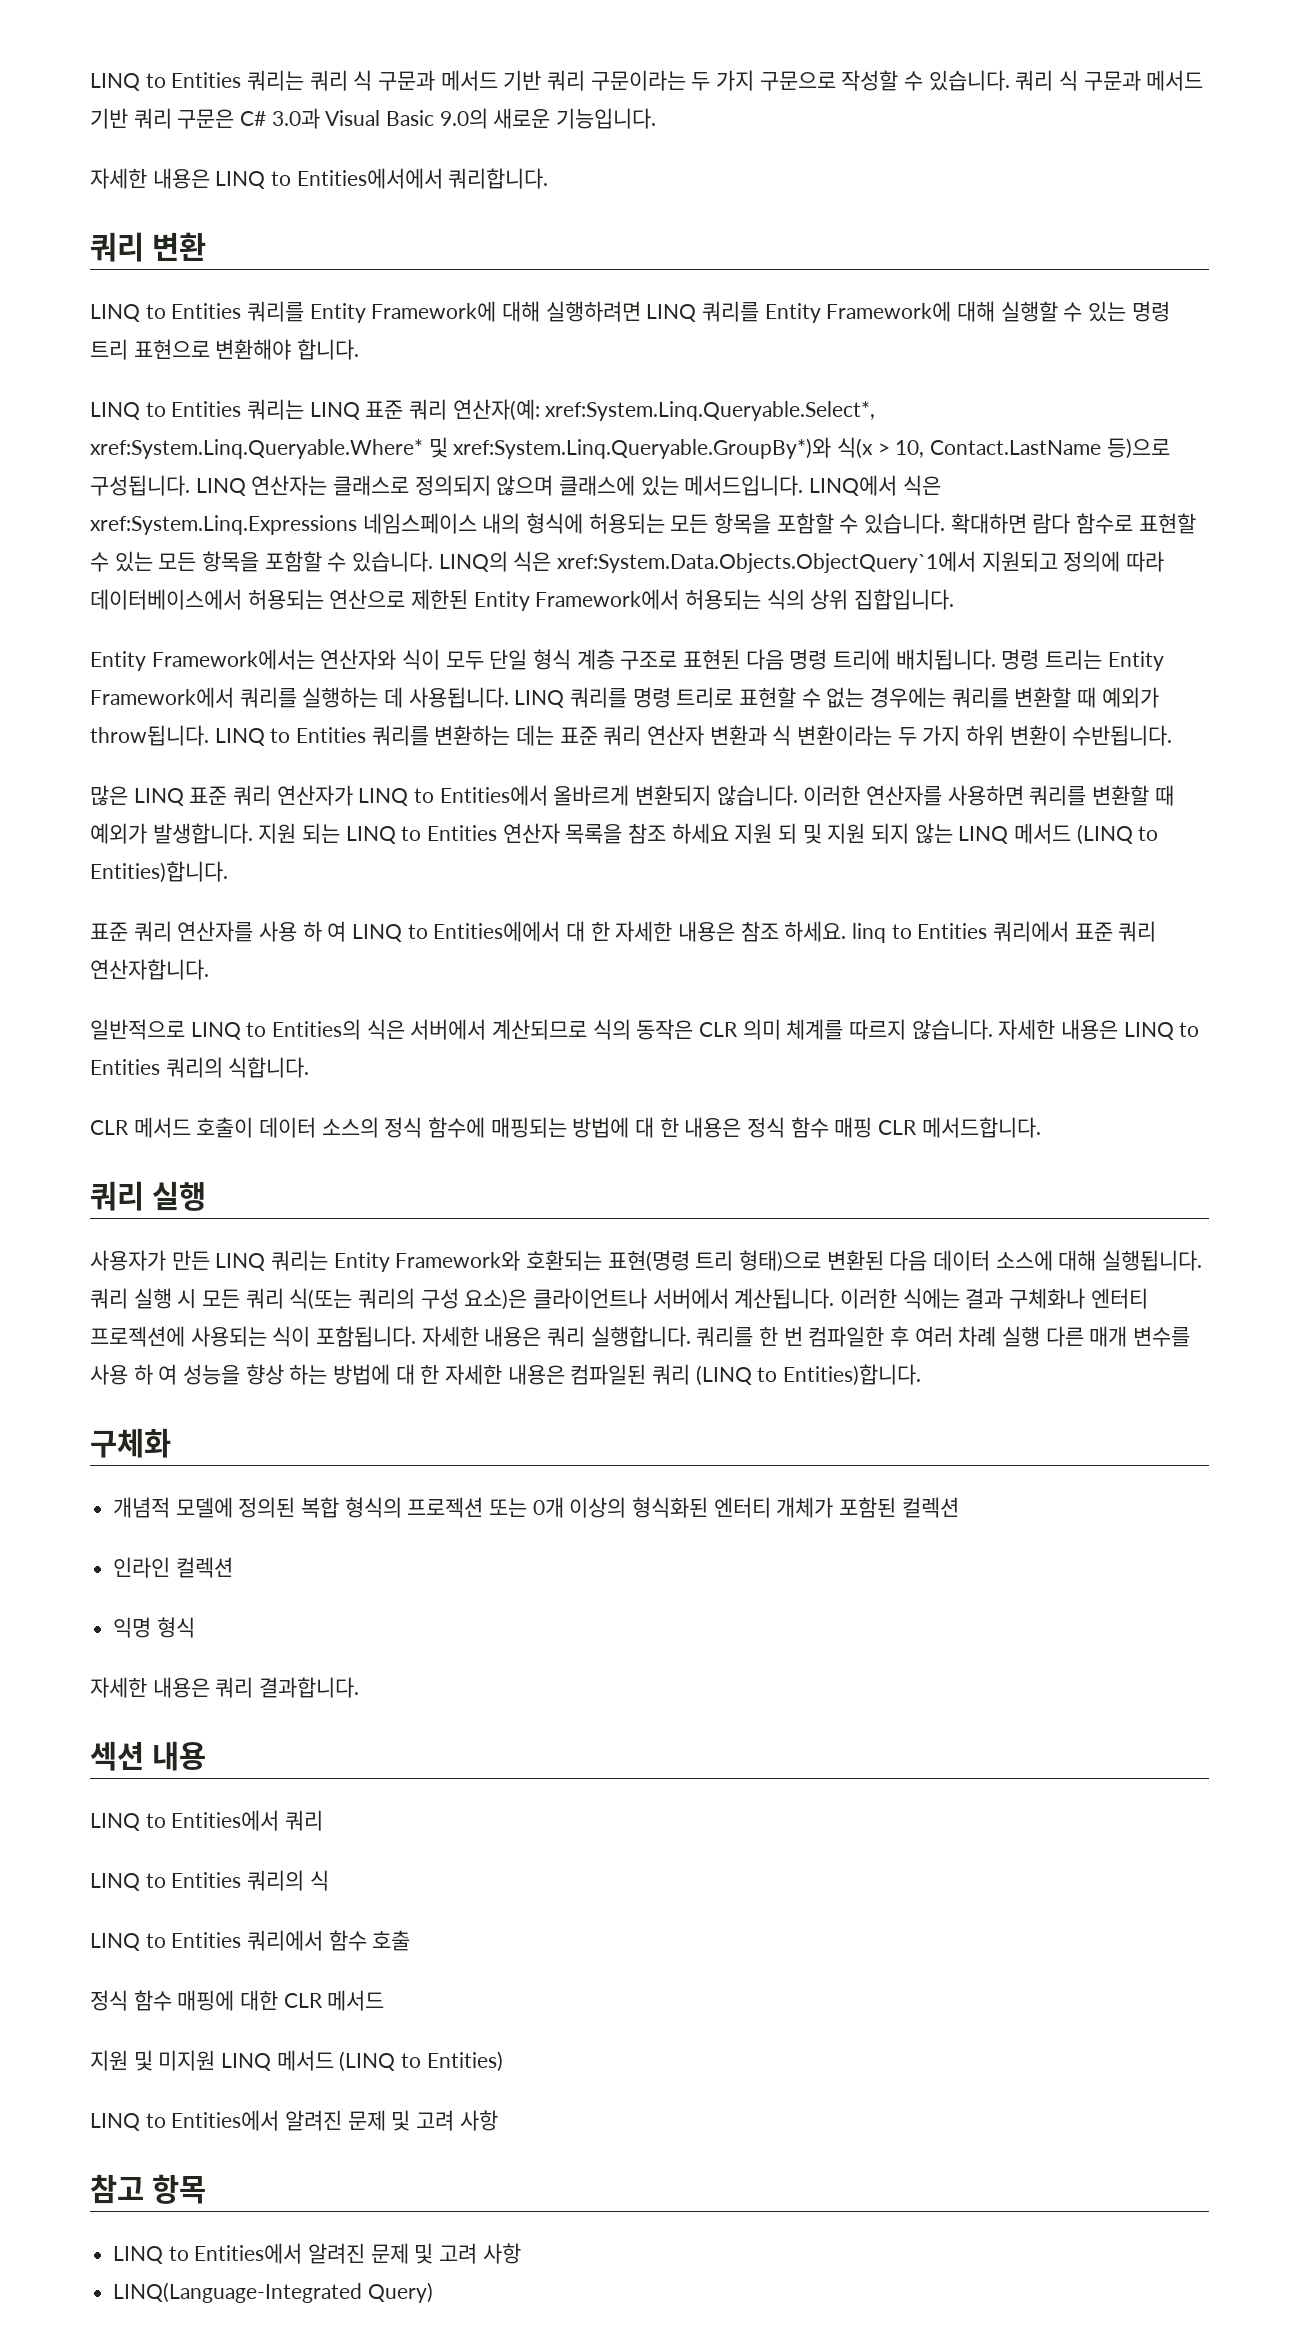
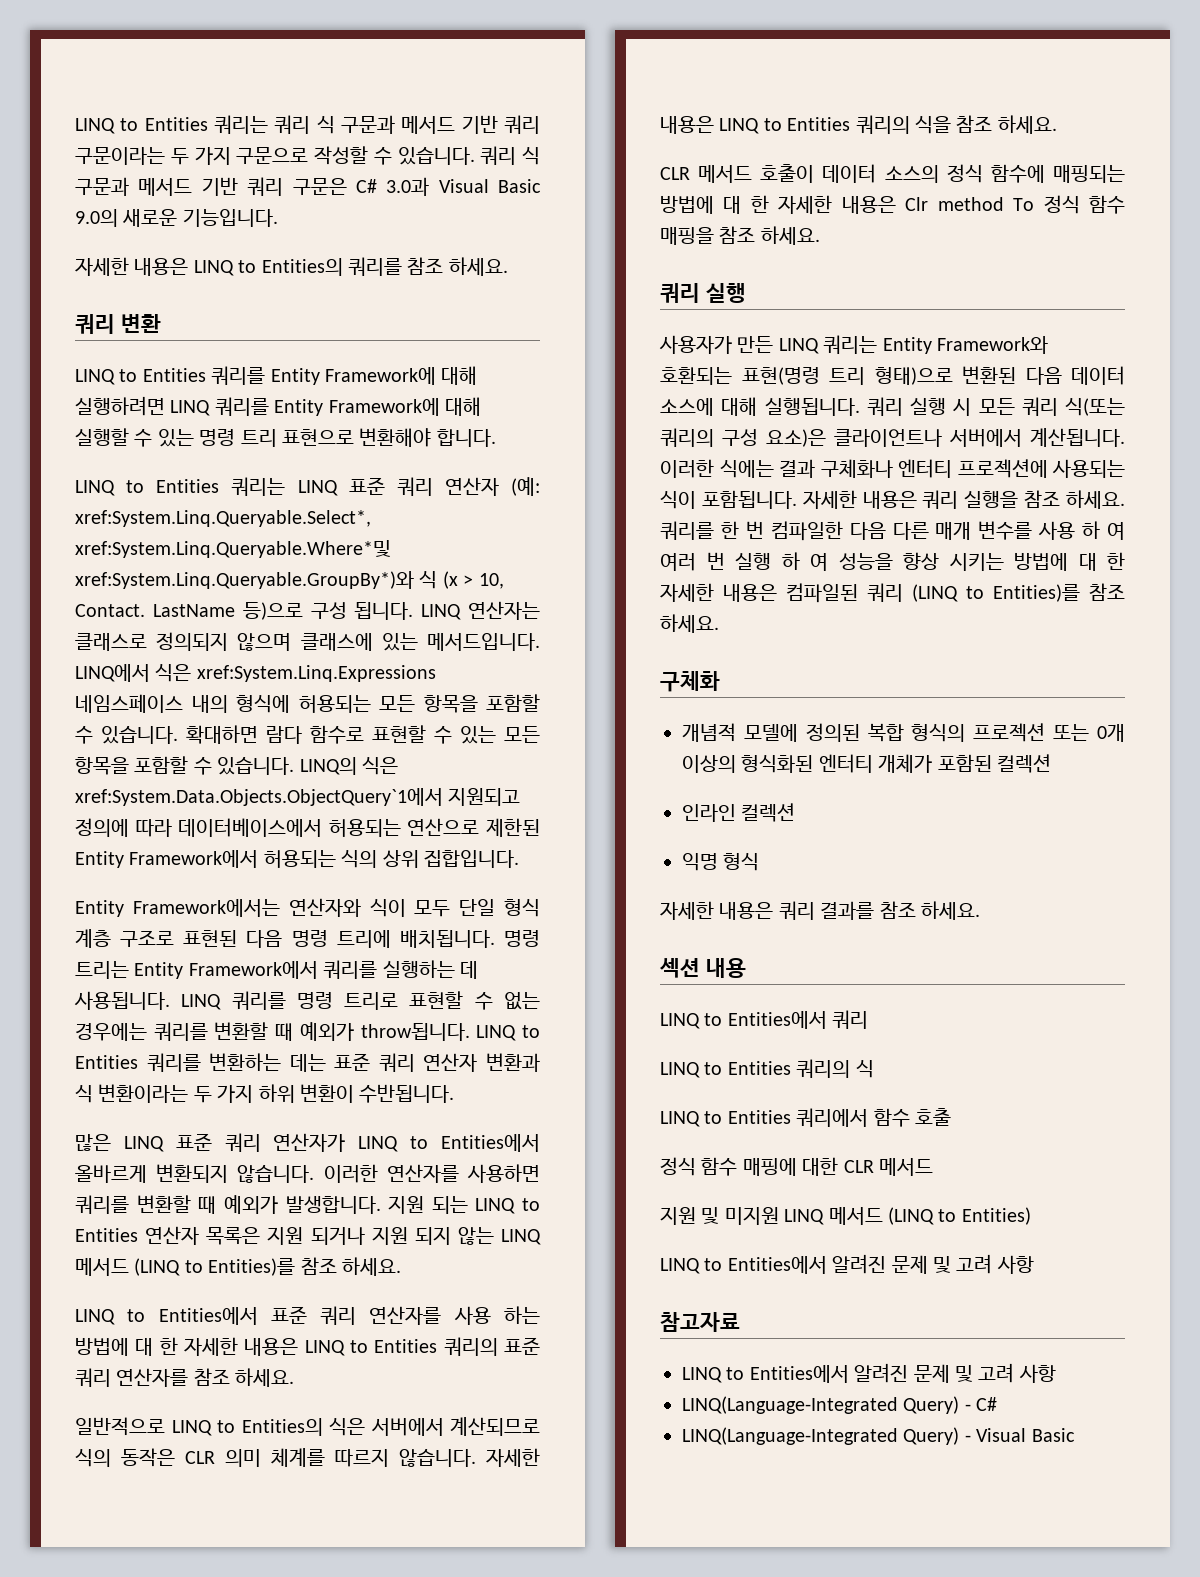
- 자세한 내용은 LINQ to Entities에서에서 쿼리합니다.
+ 자세한 내용은 LINQ to Entities의 쿼리를 참조 하세요.
- LINQ to Entities 쿼리는 LINQ 표준 쿼리 연산자(예: xref:System.Linq.Queryable.Select*, xref:System.Linq.Queryable.Where* 및 xref:System.Linq.Queryable.GroupBy*)와 식(x > 10, Contact.LastName 등)으로 구성됩니다.
+ LINQ to Entities 쿼리는 LINQ 표준 쿼리 연산자 (예: xref:System.Linq.Queryable.Select*, xref:System.Linq.Queryable.Where*및 xref:System.Linq.Queryable.GroupBy*)와 식 (x > 10, Contact. LastName 등)으로 구성 됩니다.
- 지원 되는 LINQ to Entities 연산자 목록을 참조 하세요 지원 되 및 지원 되지 않는 LINQ 메서드 (LINQ to Entities)합니다.
- 표준 쿼리 연산자를 사용 하 여 LINQ to Entities에에서 대 한 자세한 내용은 참조 하세요. linq to Entities 쿼리에서 표준 쿼리 연산자합니다.
+ 지원 되는 LINQ to Entities 연산자 목록은 지원 되거나 지원 되지 않는 LINQ 메서드 (LINQ to Entities)를 참조 하세요.
+ LINQ to Entities에서 표준 쿼리 연산자를 사용 하는 방법에 대 한 자세한 내용은 LINQ to Entities 쿼리의 표준 쿼리 연산자를 참조 하세요.
- 자세한 내용은 LINQ to Entities 쿼리의 식합니다.
+ 자세한 내용은 LINQ to Entities 쿼리의 식을 참조 하세요.
- CLR 메서드 호출이 데이터 소스의 정식 함수에 매핑되는 방법에 대 한 내용은 정식 함수 매핑 CLR 메서드합니다.
+ CLR 메서드 호출이 데이터 소스의 정식 함수에 매핑되는 방법에 대 한 자세한 내용은 Clr method To 정식 함수 매핑을 참조 하세요.
- 자세한 내용은 쿼리 실행합니다.
+ 자세한 내용은 쿼리 실행을 참조 하세요.
- 쿼리를 한 번 컴파일한 후 여러 차례 실행 다른 매개 변수를 사용 하 여 성능을 향상 하는 방법에 대 한 자세한 내용은 컴파일된 쿼리 (LINQ to Entities)합니다.
+ 쿼리를 한 번 컴파일한 다음 다른 매개 변수를 사용 하 여 여러 번 실행 하 여 성능을 향상 시키는 방법에 대 한 자세한 내용은 컴파일된 쿼리 (LINQ to Entities)를 참조 하세요.
- 자세한 내용은 쿼리 결과합니다.
+ 자세한 내용은 쿼리 결과를 참조 하세요.
- 참고 항목
+ 참고자료
- LINQ(Language-Integrated Query)
+ LINQ(Language-Integrated Query) - C#
+ LINQ(Language-Integrated Query) - Visual Basic

